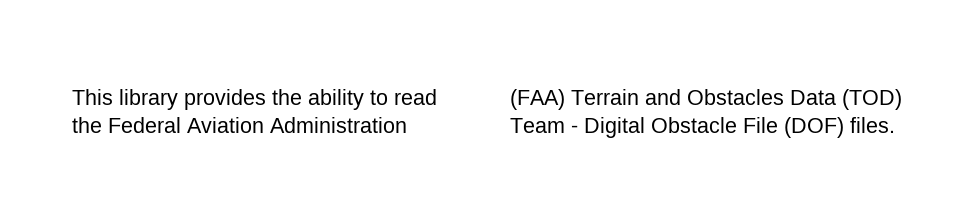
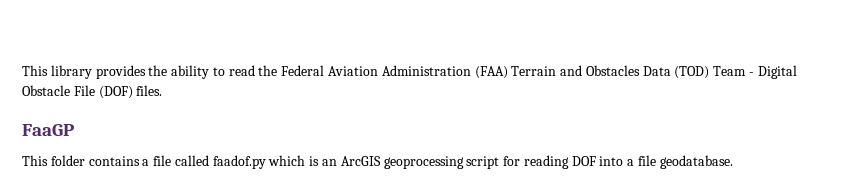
+ FaaGP
+ This folder contains a file called faadof.py which is an ArcGIS geoprocessing script for reading DOF into a file geodatabase.

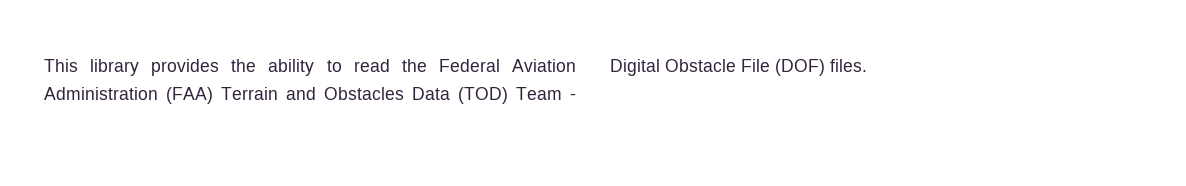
- FaaGP
- This folder contains a file called faadof.py which is an ArcGIS geoprocessing script for reading DOF into a file geodatabase.

